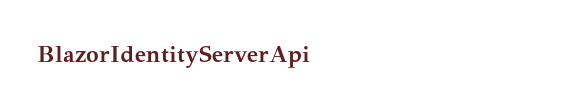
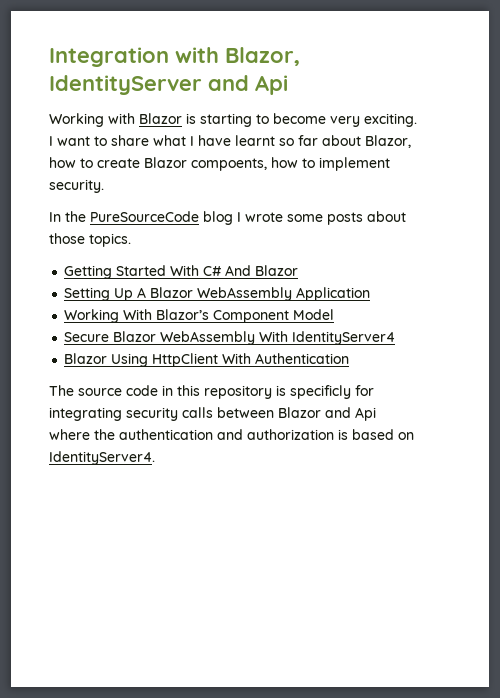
- BlazorIdentityServerApi
+ Integration with Blazor, IdentityServer and Api
+ Working with Blazor is starting to become very exciting. I want to share what I have learnt so far about Blazor, how to create Blazor compoents, how to implement security.
+ In the PureSourceCode blog I wrote some posts about those topics.
+ Getting Started With C# And Blazor
+ Setting Up A Blazor WebAssembly Application
+ Working With Blazor’s Component Model
+ Secure Blazor WebAssembly With IdentityServer4
+ Blazor Using HttpClient With Authentication
+ The source code in this repository is specificly for integrating security calls between Blazor and Api where the authentication and authorization is based on IdentityServer4.

